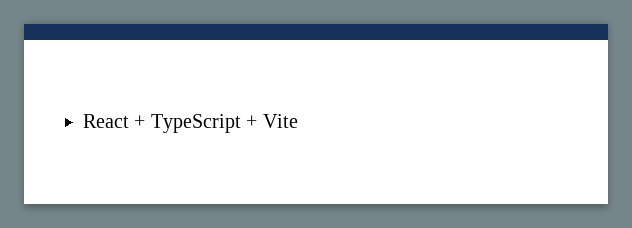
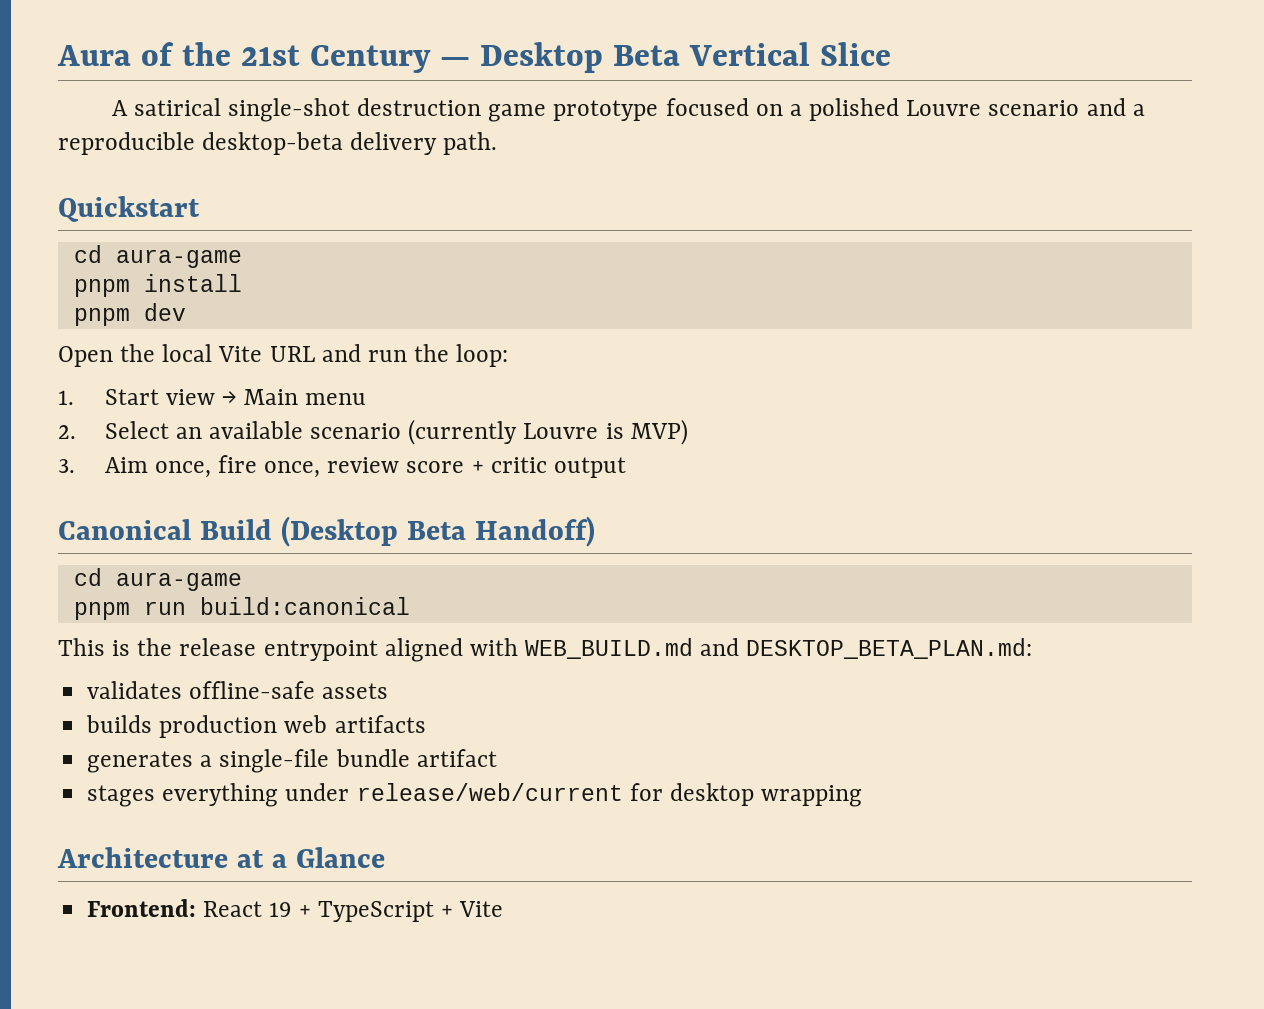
- React + TypeScript + Vite
+ Aura of the 21st Century — Desktop Beta Vertical Slice
+ A satirical single-shot destruction game prototype focused on a polished Louvre scenario and a reproducible desktop-beta delivery path.
+ Quickstart
+ cd aura-game
+ pnpm install
+ pnpm dev
+ Open the local Vite URL and run the loop:
+ 1. Start view → Main menu
+ 2. Select an available scenario (currently Louvre is MVP)
+ 3. Aim once, fire once, review score + critic output
+ Canonical Build (Desktop Beta Handoff)
+ cd aura-game
+ pnpm run build:canonical
+ This is the release entrypoint aligned with WEB_BUILD.md and DESKTOP_BETA_PLAN.md:
+ validates offline-safe assets
+ builds production web artifacts
+ generates a single-file bundle artifact
+ stages everything under release/web/current for desktop wrapping
+ Architecture at a Glance
+ Frontend: React 19 + TypeScript + Vite

